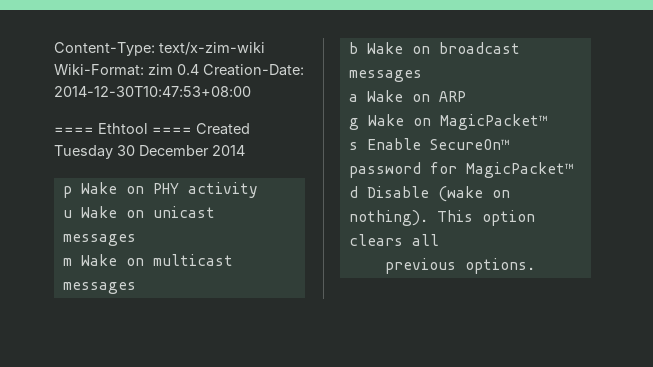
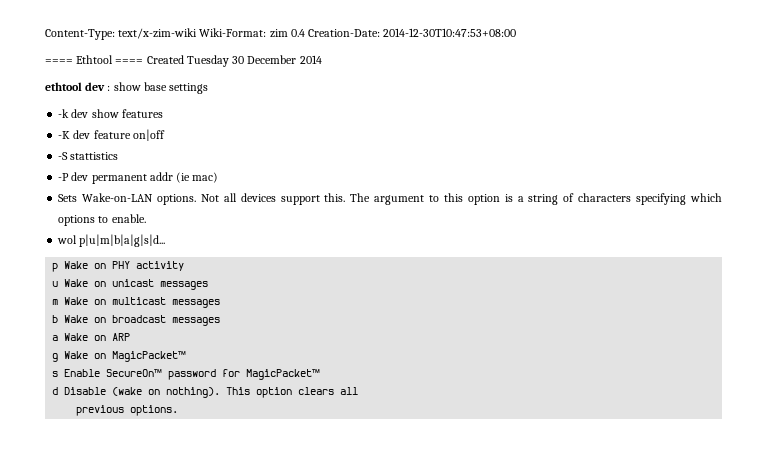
+ ethtool dev : show base settings
+ -k dev show features
+ -K dev feature on|off
+ -S stattistics
+ -P dev permanent addr (ie mac)
+ Sets Wake-on-LAN options. Not all devices support this. The argument to this option is a string of characters specifying which options to enable.
+ wol p|u|m|b|a|g|s|d...

